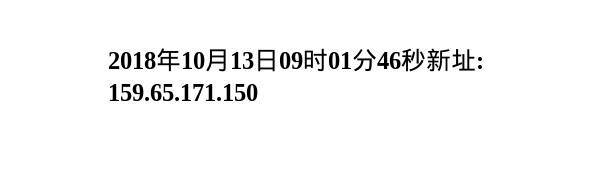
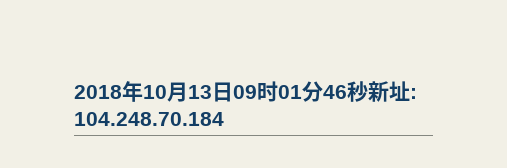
- 2018年10月13日09时01分46秒新址: 159.65.171.150
+ 2018年10月13日09时01分46秒新址: 104.248.70.184

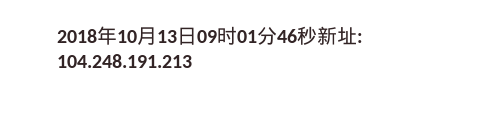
- 2018年10月13日09时01分46秒新址: 104.248.70.184
+ 2018年10月13日09时01分46秒新址: 104.248.191.213

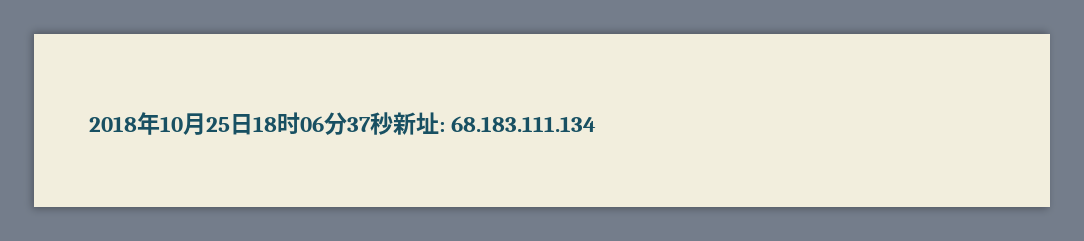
- 2018年10月13日09时01分46秒新址: 104.248.191.213
+ 2018年10月25日18时06分37秒新址: 68.183.111.134

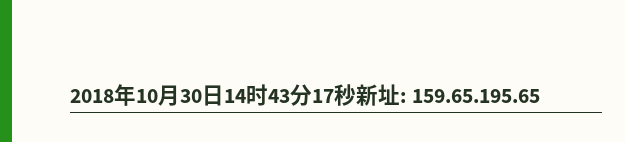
- 2018年10月25日18时06分37秒新址: 68.183.111.134
+ 2018年10月30日14时43分17秒新址: 159.65.195.65

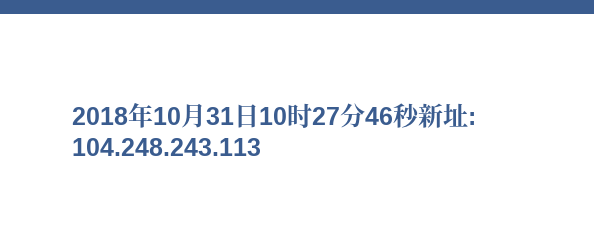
- 2018年10月30日14时43分17秒新址: 159.65.195.65
+ 2018年10月31日10时27分46秒新址: 104.248.243.113

